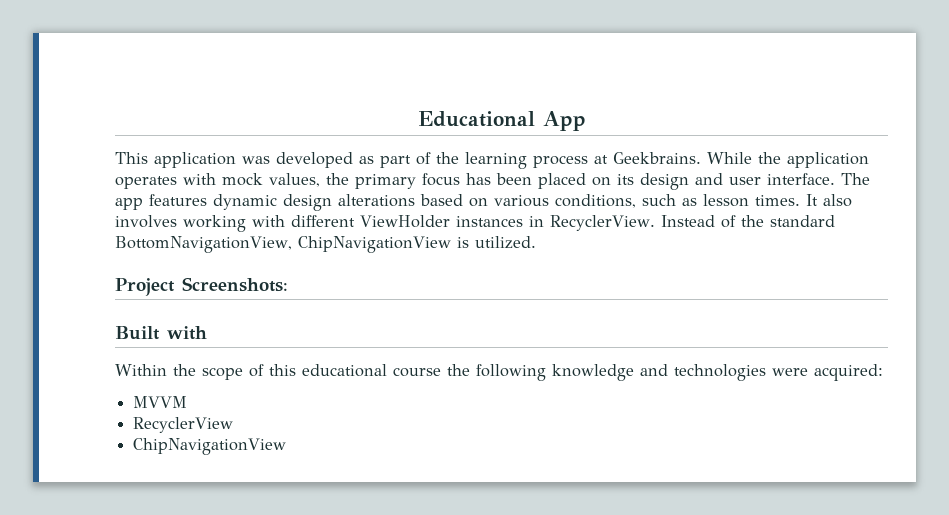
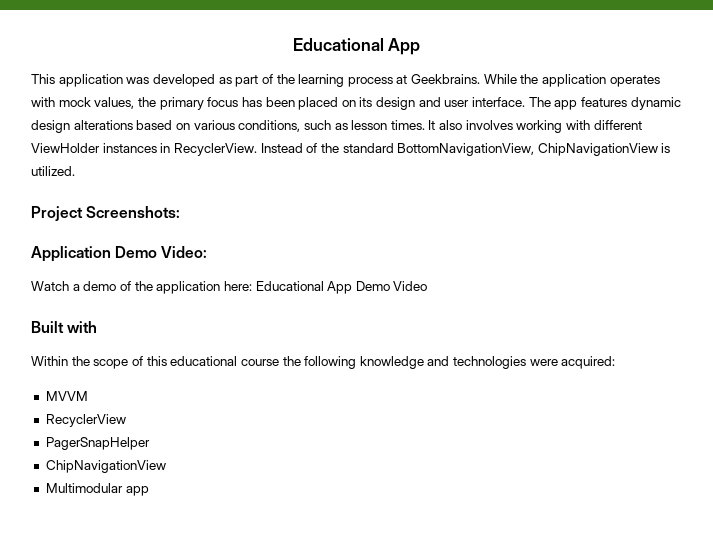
+ Application Demo Video:
+ Watch a demo of the application here: Educational App Demo Video
  RecyclerView
+ PagerSnapHelper
  ChipNavigationView
+ Multimodular app

